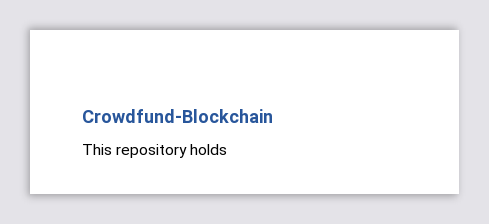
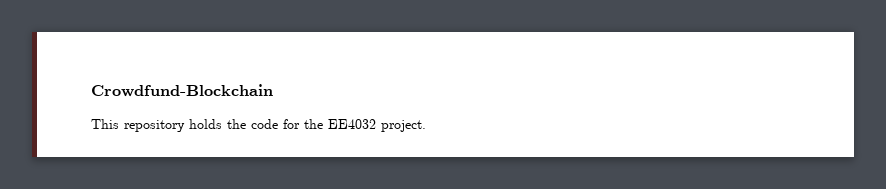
- This repository holds
+ This repository holds the code for the EE4032 project.

